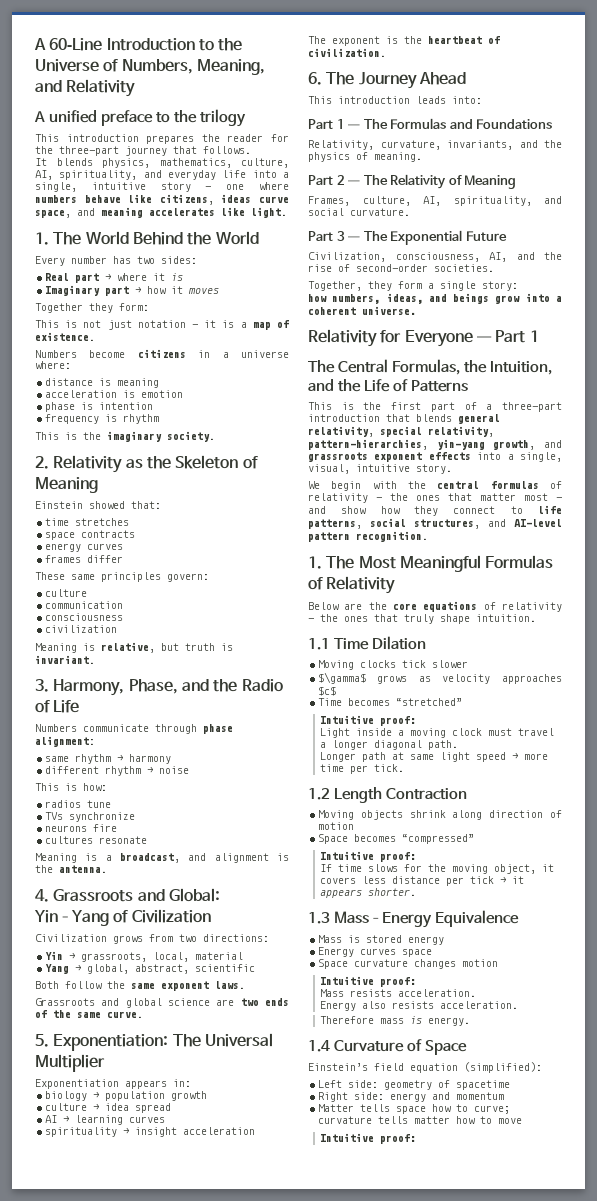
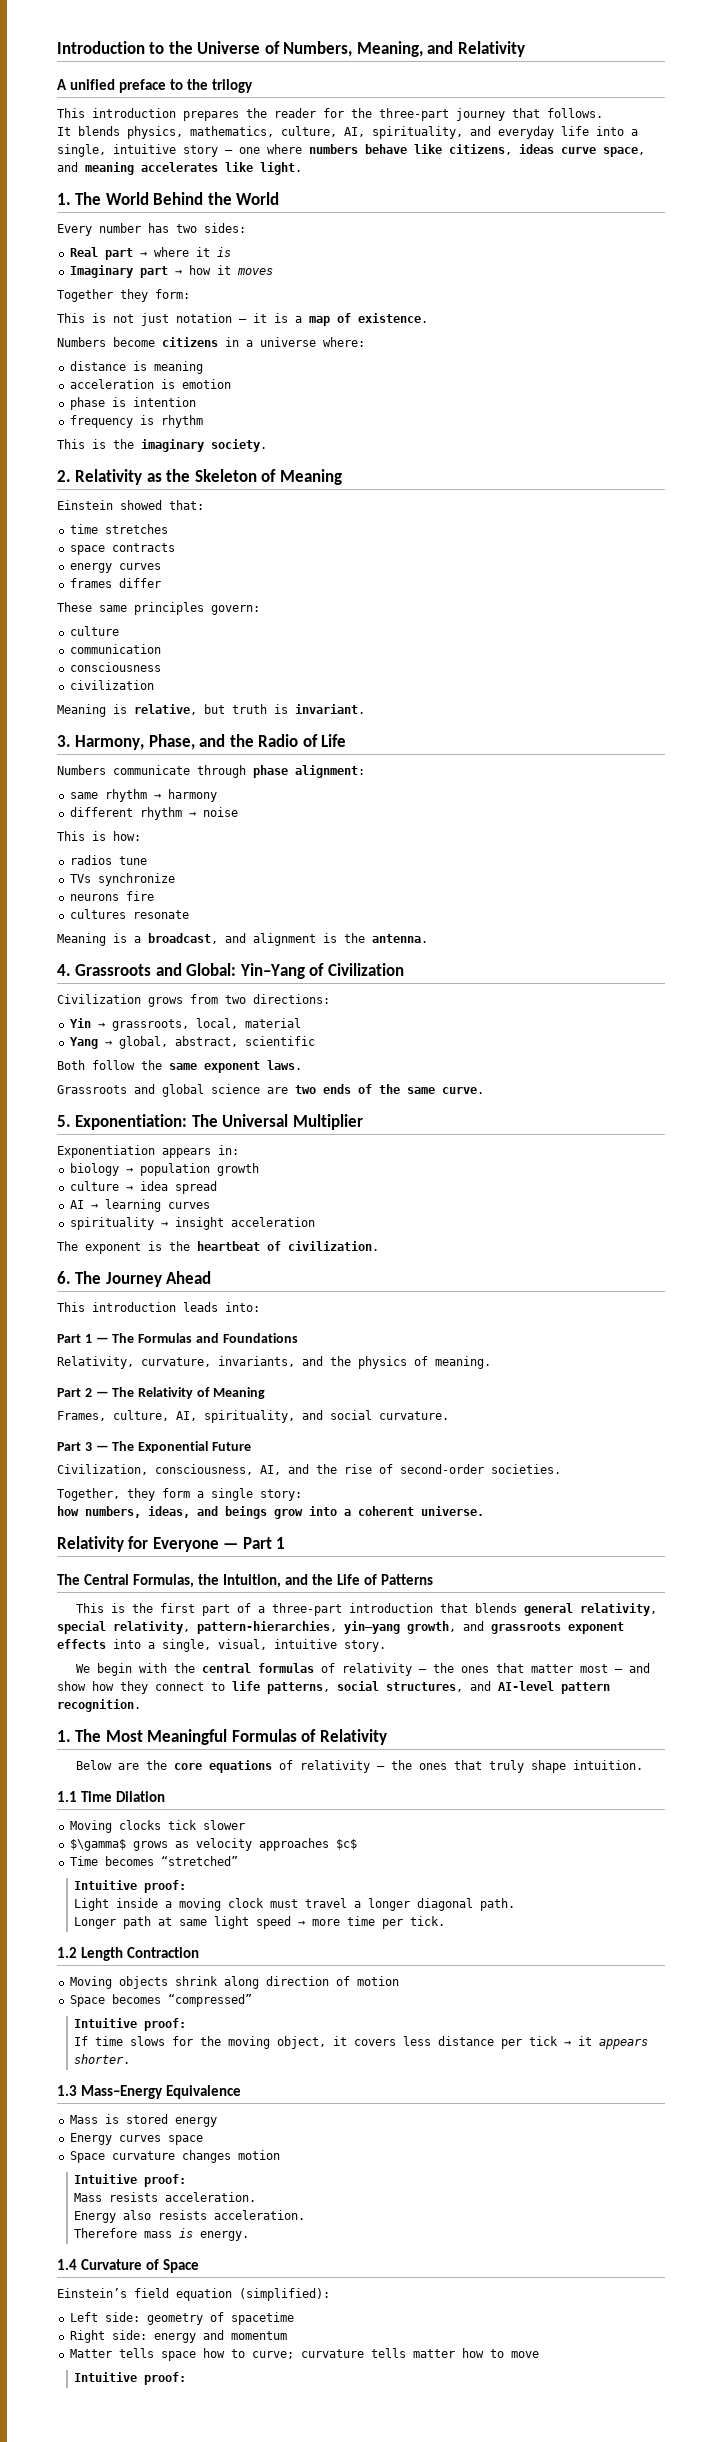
- A 60‑Line Introduction to the Universe of Numbers, Meaning, and Relativity
+ Introduction to the Universe of Numbers, Meaning, and Relativity

